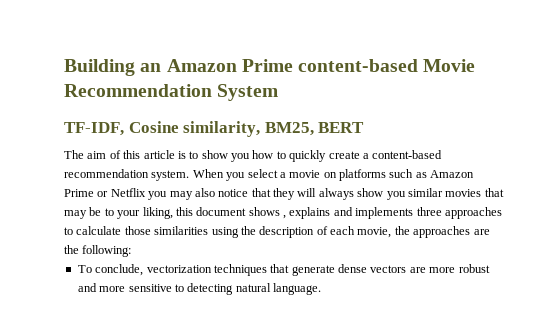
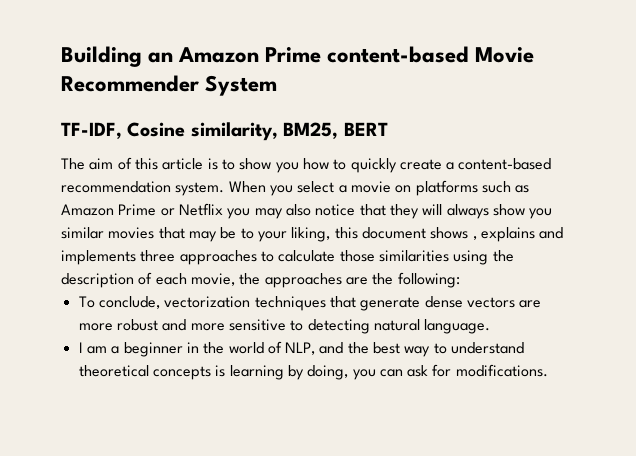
- Building an Amazon Prime content-based Movie Recommendation System
+ Building an Amazon Prime content-based Movie Recommender System
+ I am a beginner in the world of NLP, and the best way to understand theoretical concepts is learning by doing, you can ask for modifications.

